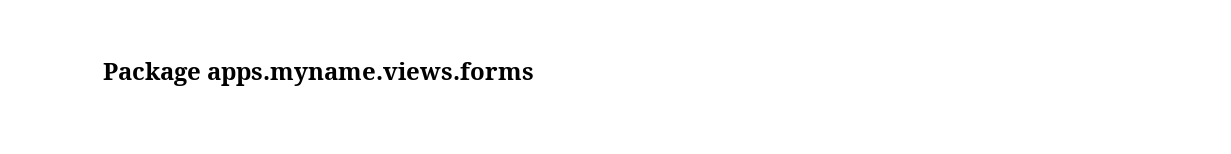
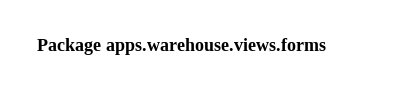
- Package apps.myname.views.forms
+ Package apps.warehouse.views.forms

